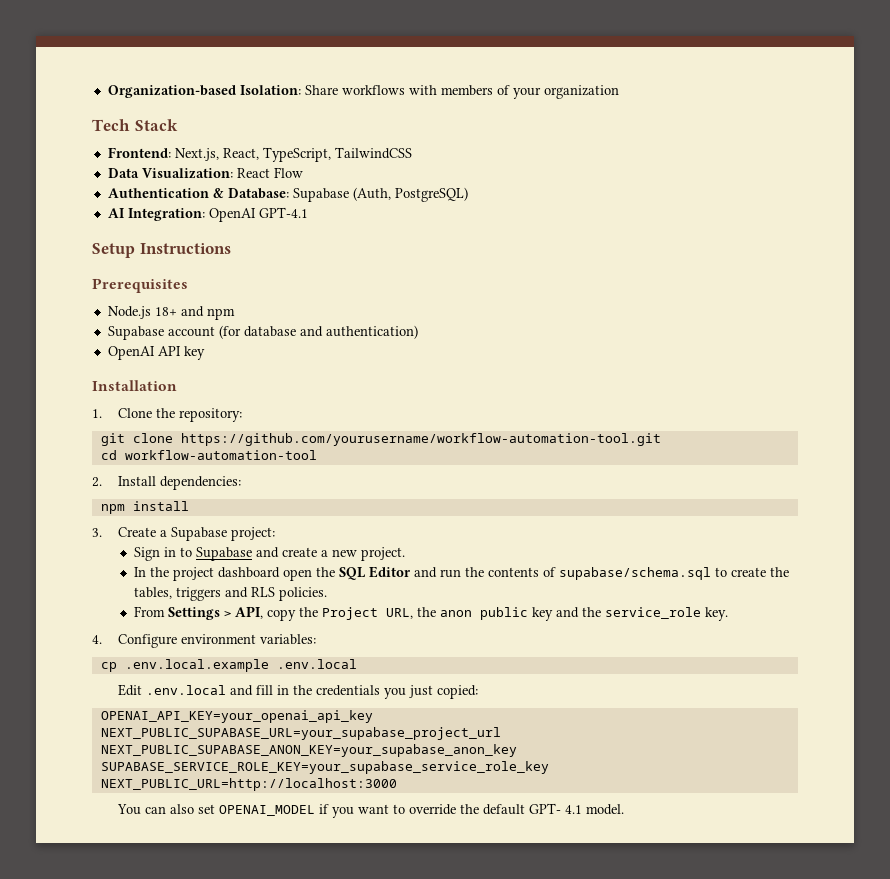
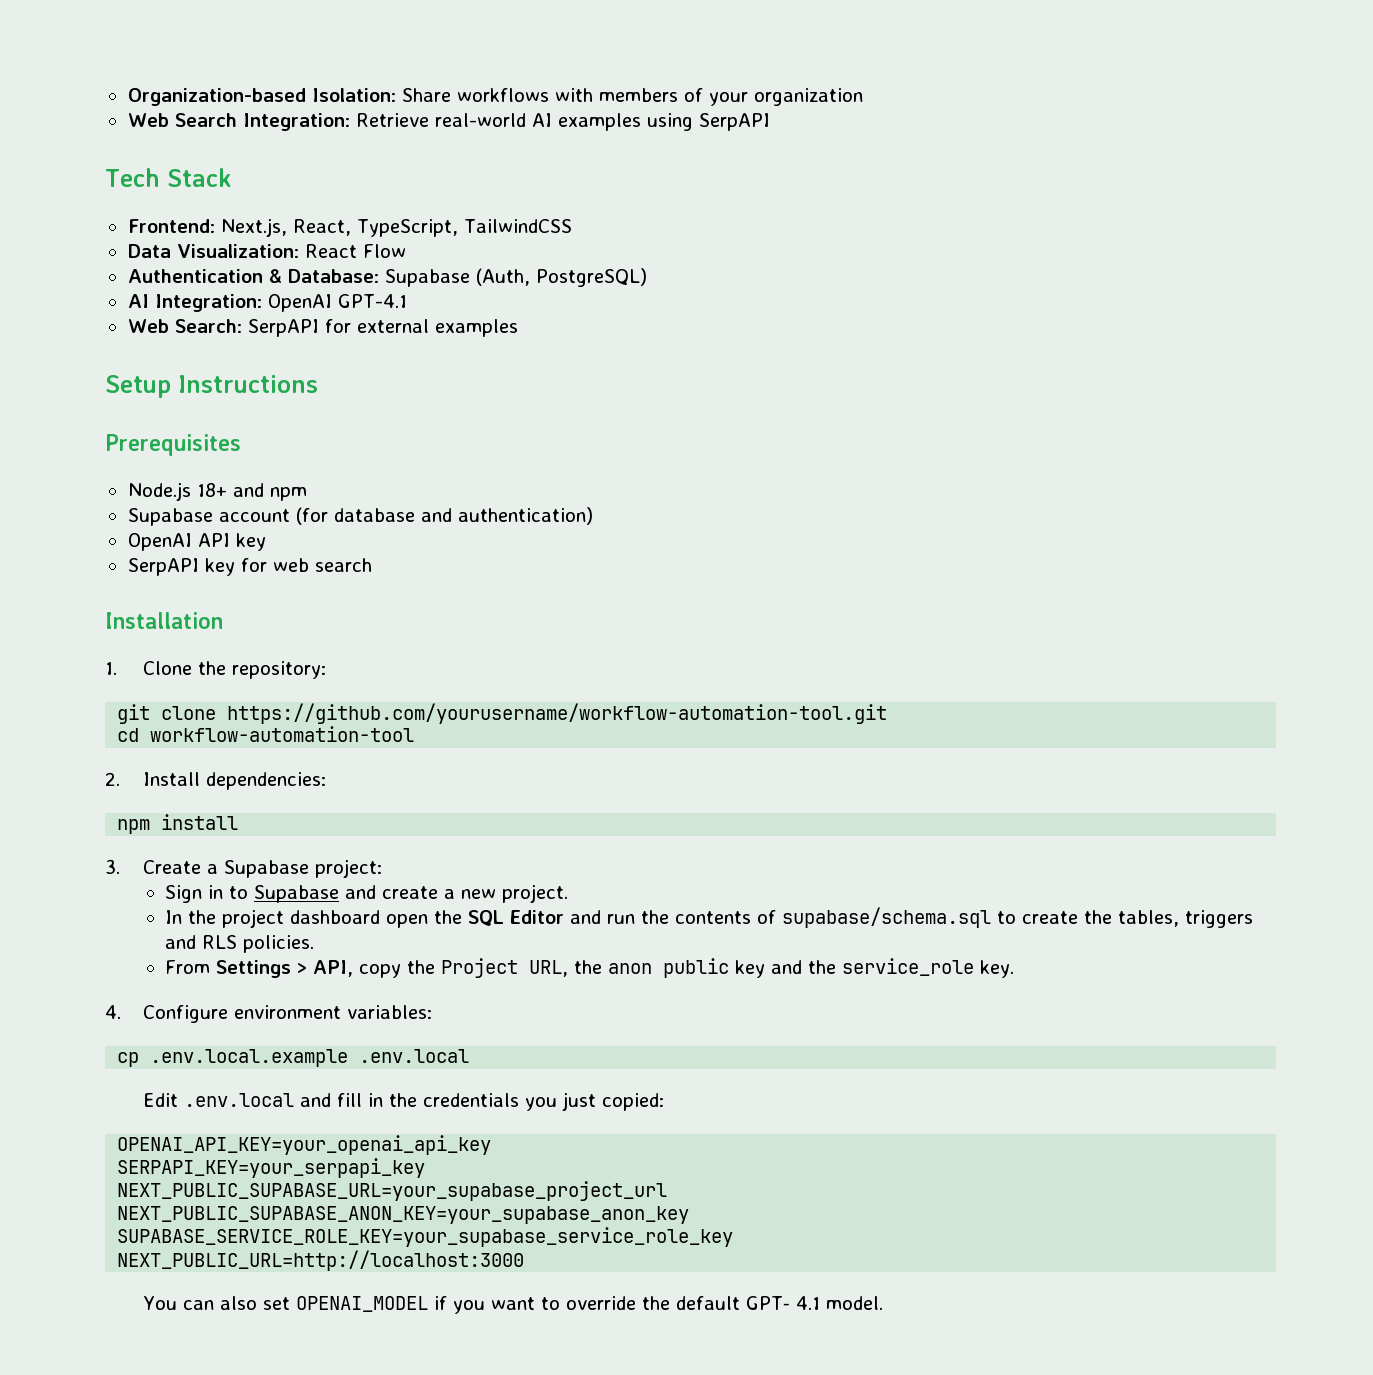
+ Web Search Integration: Retrieve real-world AI examples using SerpAPI
+ Web Search: SerpAPI for external examples
+ SerpAPI key for web search
+ SERPAPI_KEY=your_serpapi_key

